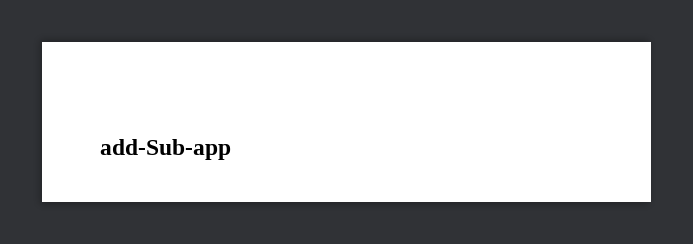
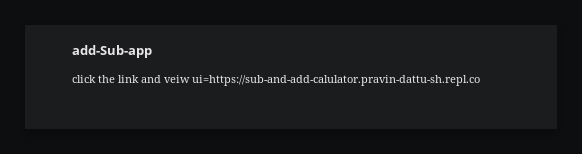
+ click the link and veiw ui=https://sub-and-add-calulator.pravin-dattu-sh.repl.co

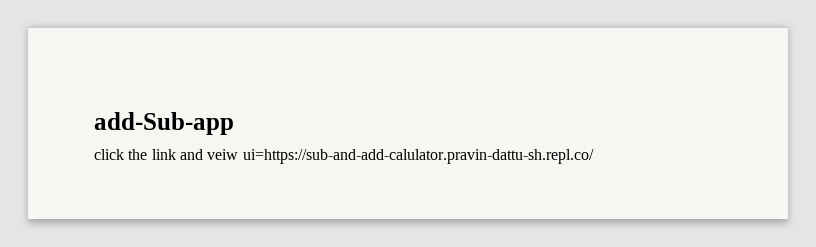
- click the link and veiw ui=https://sub-and-add-calulator.pravin-dattu-sh.repl.co
+ click the link and veiw ui=https://sub-and-add-calulator.pravin-dattu-sh.repl.co/

